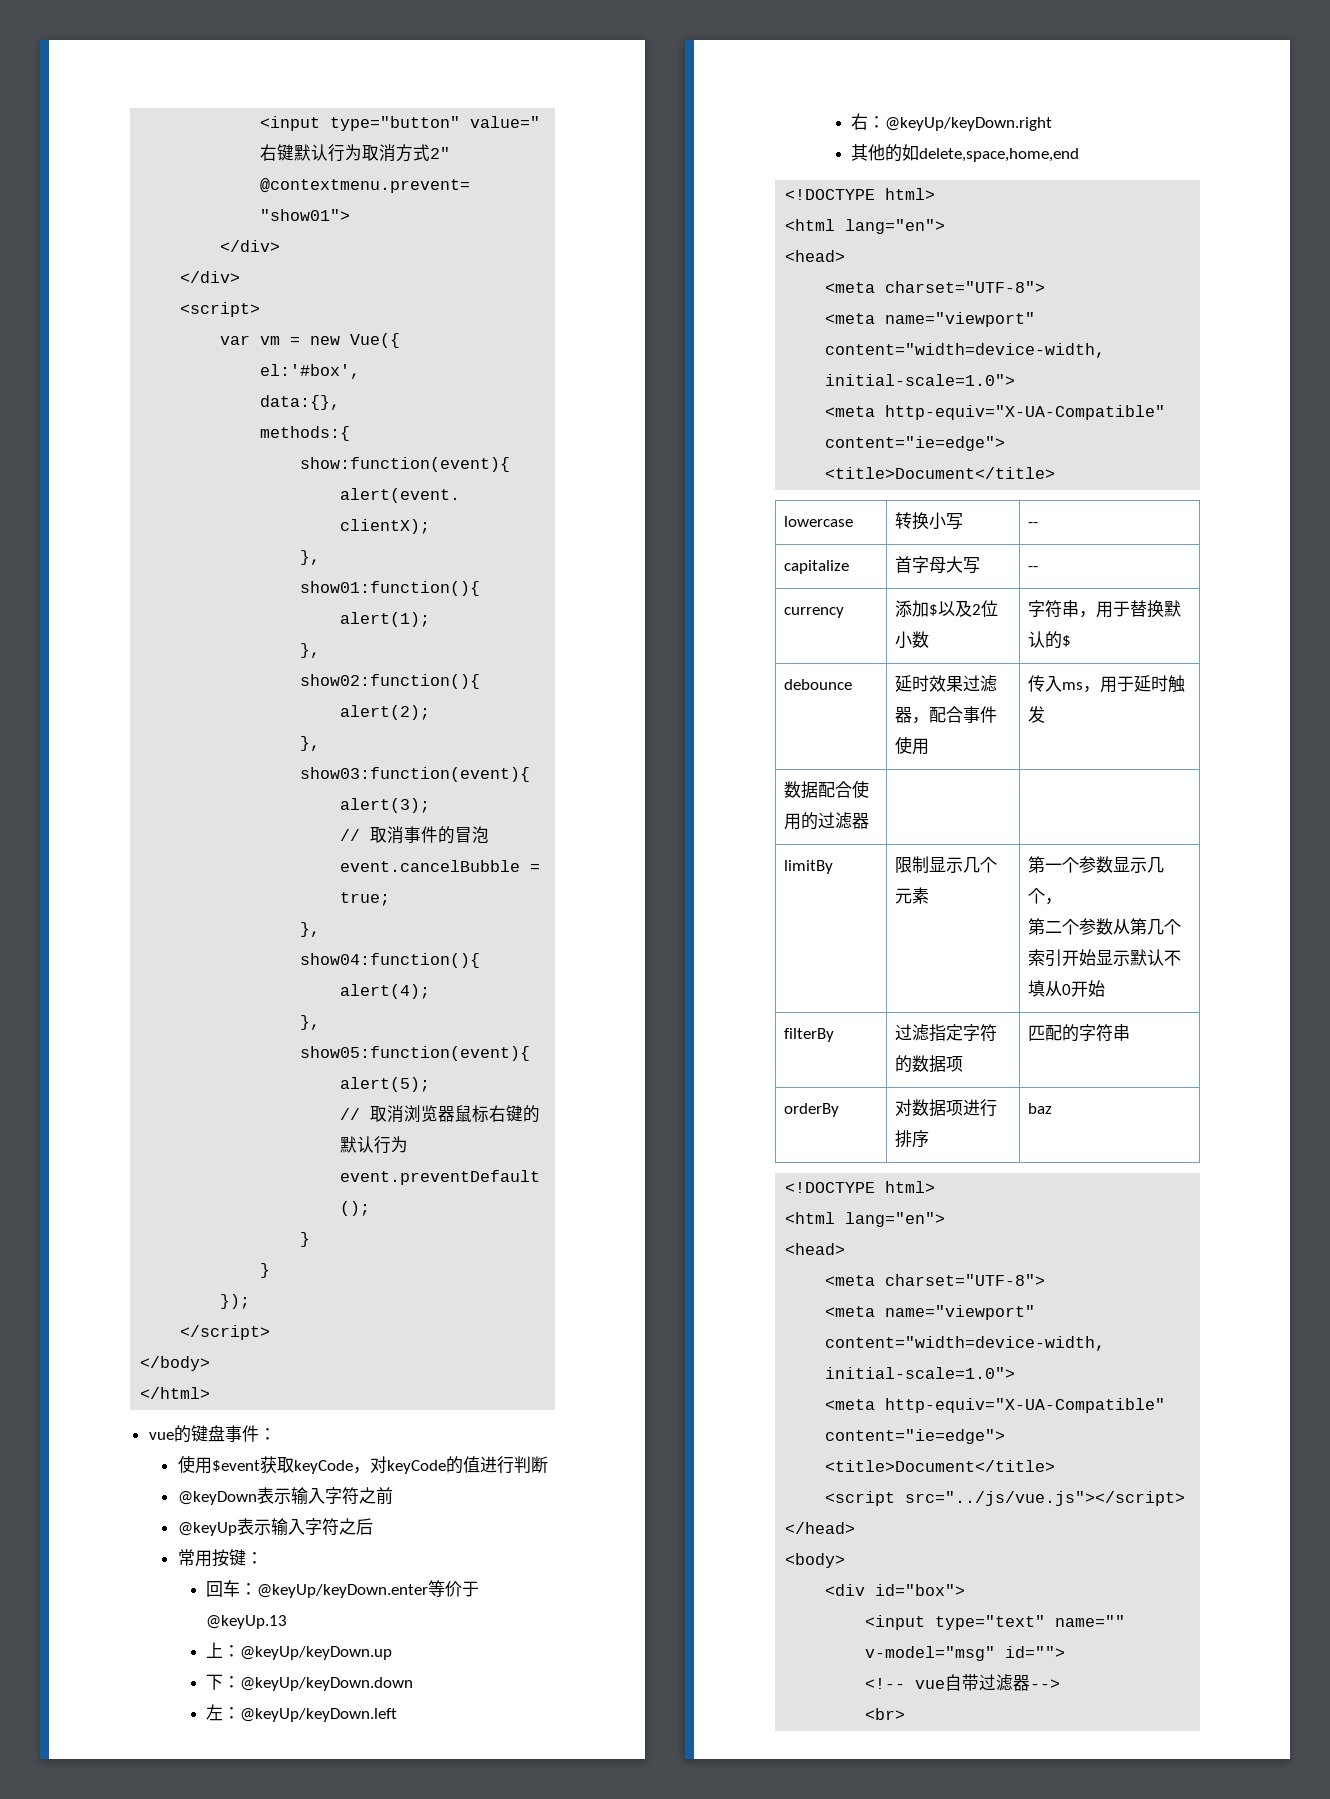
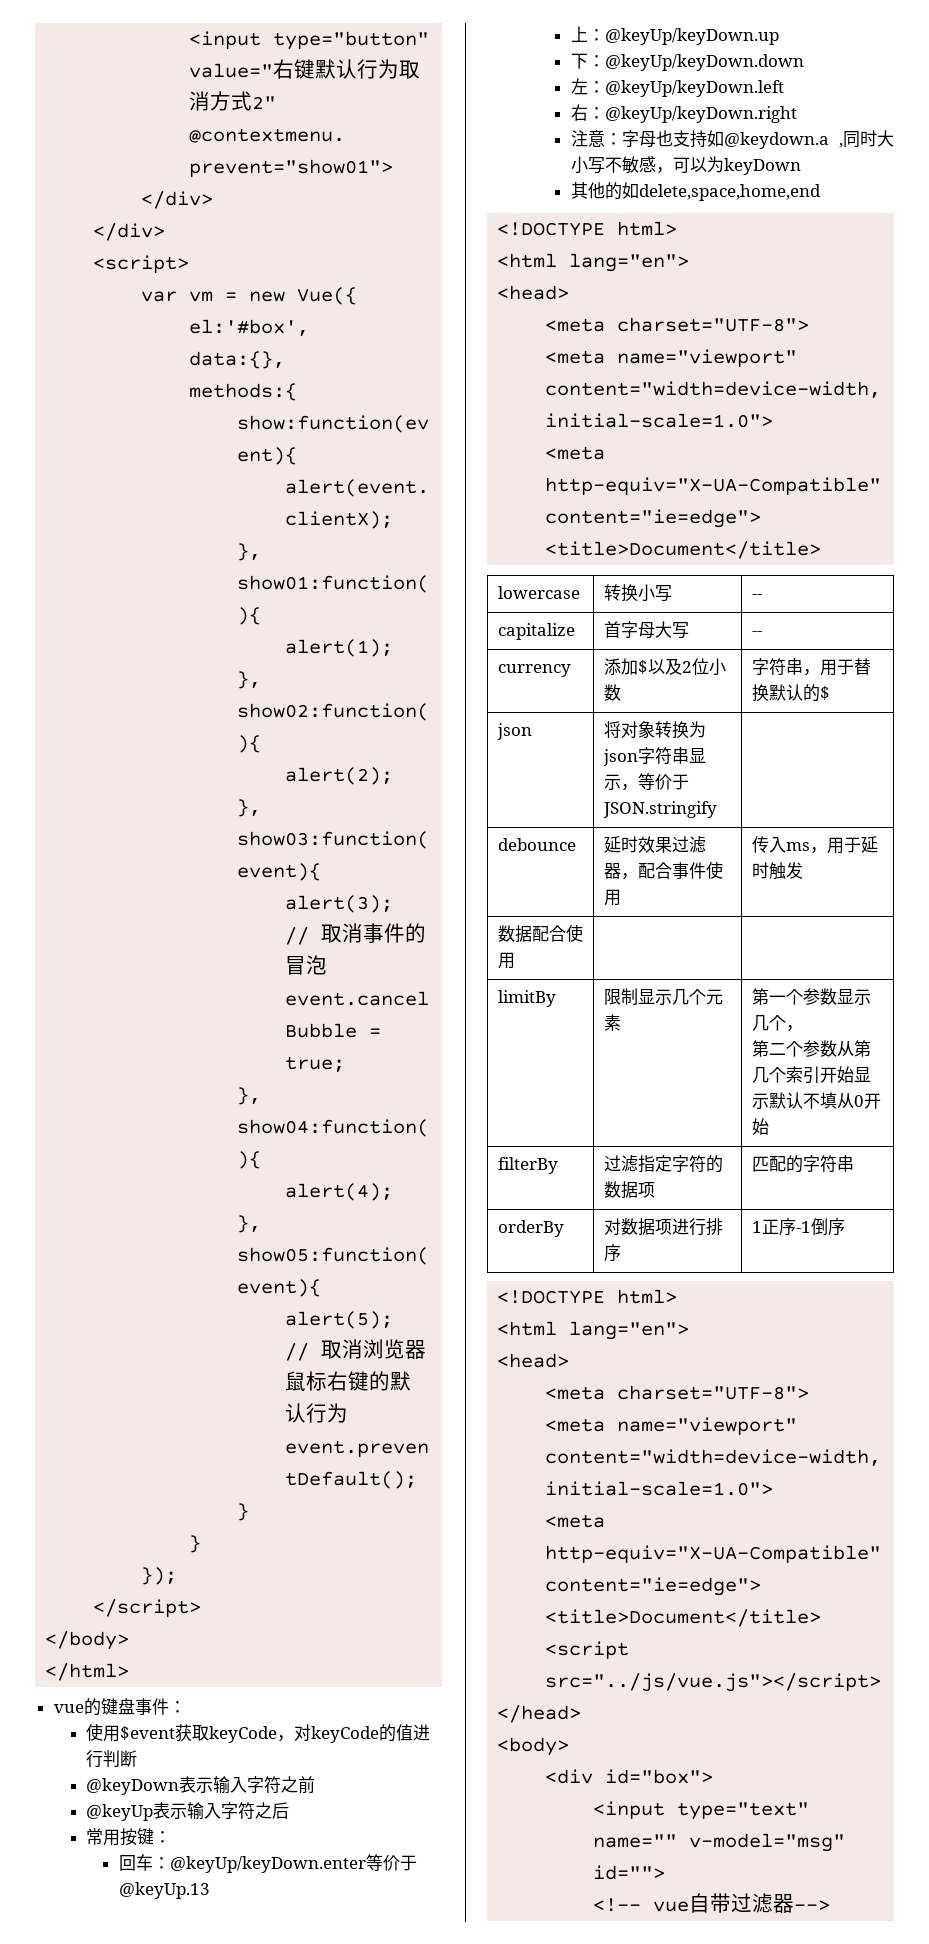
+ 注意：字母也支持如@keydown.a ,同时大小写不敏感，可以为keyDown
+ json | 将对象转换为json字符串显示，等价于JSON.stringify |
- 数据配合使用的过滤器 | |
+ 数据配合使用 | |
- orderBy | 对数据项进行排序 | baz
+ orderBy | 对数据项进行排序 | 1正序-1倒序
- <br>

